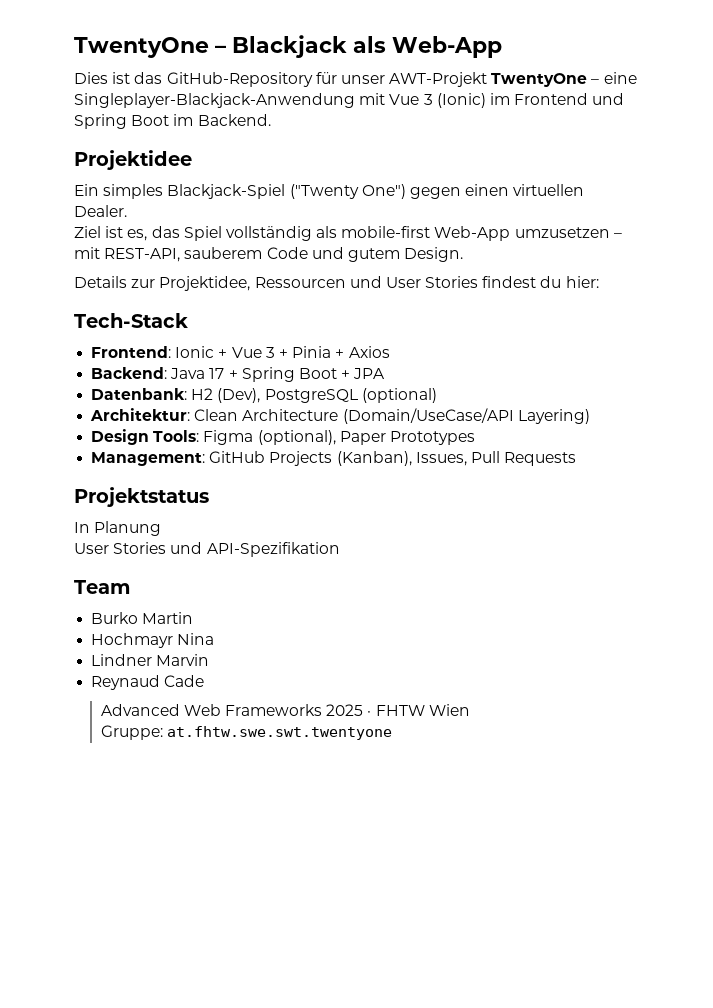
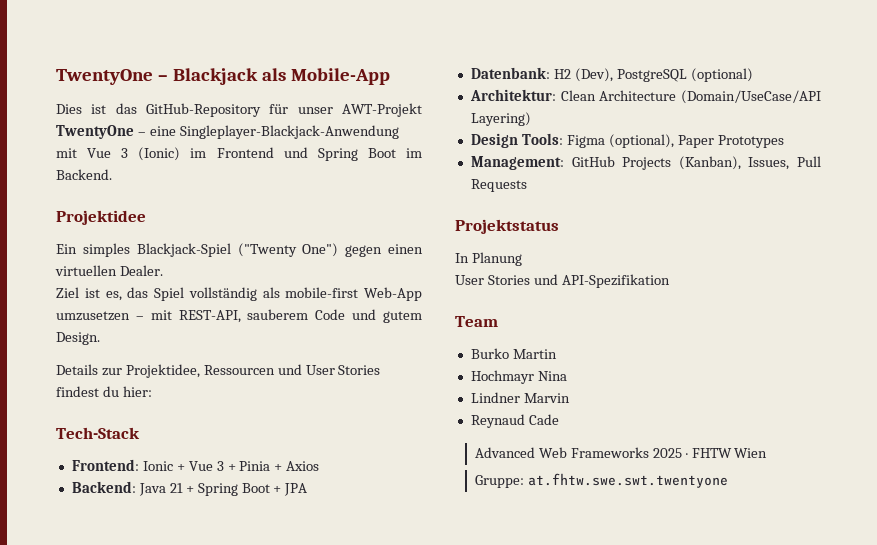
- TwentyOne – Blackjack als Web-App
+ TwentyOne – Blackjack als Mobile-App
- Backend: Java 17 + Spring Boot + JPA
+ Backend: Java 21 + Spring Boot + JPA

